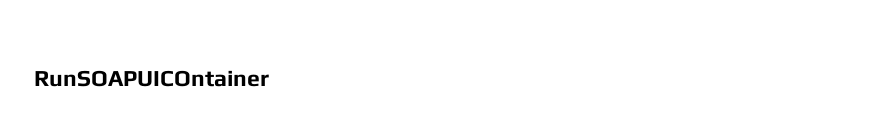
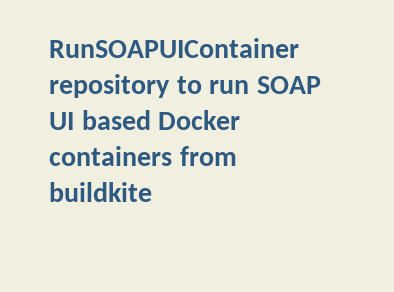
- RunSOAPUICOntainer
+ RunSOAPUIContainer repository to run SOAP UI based Docker containers from buildkite

